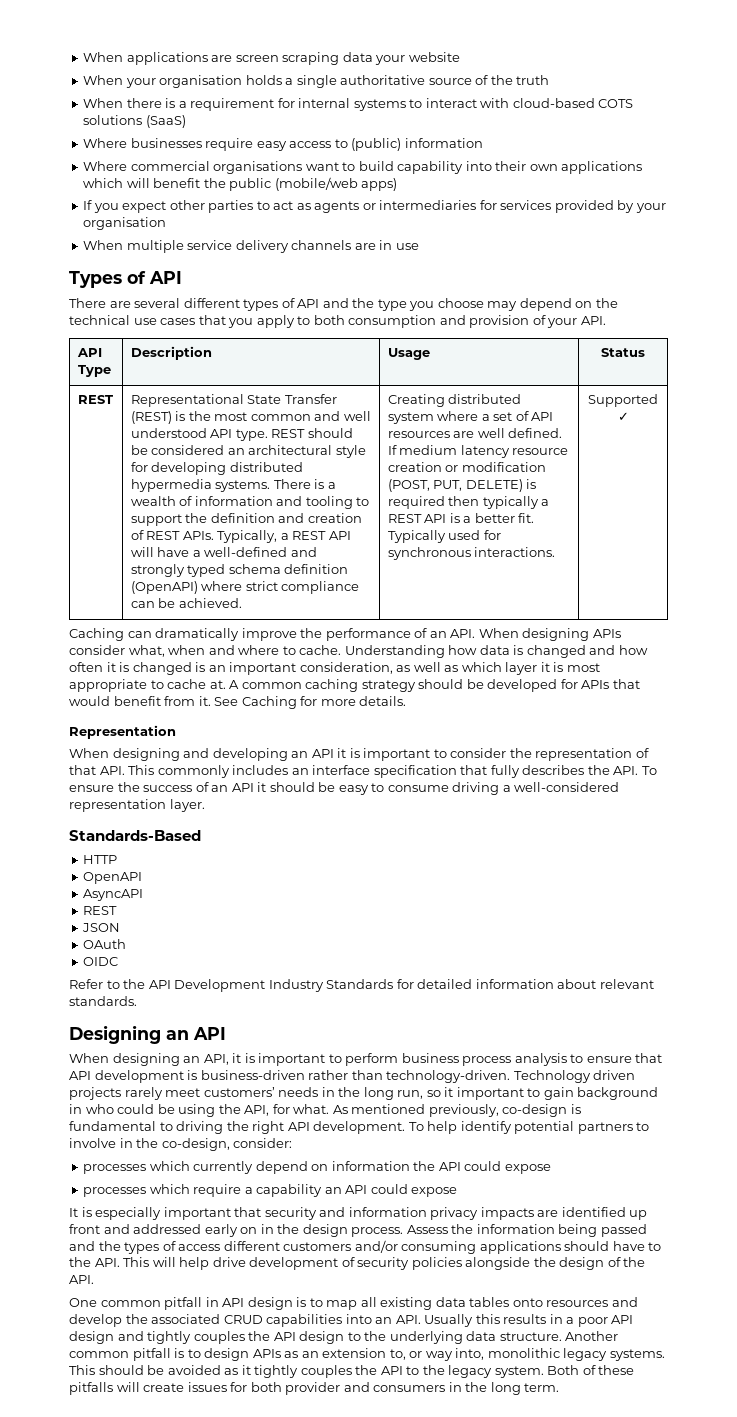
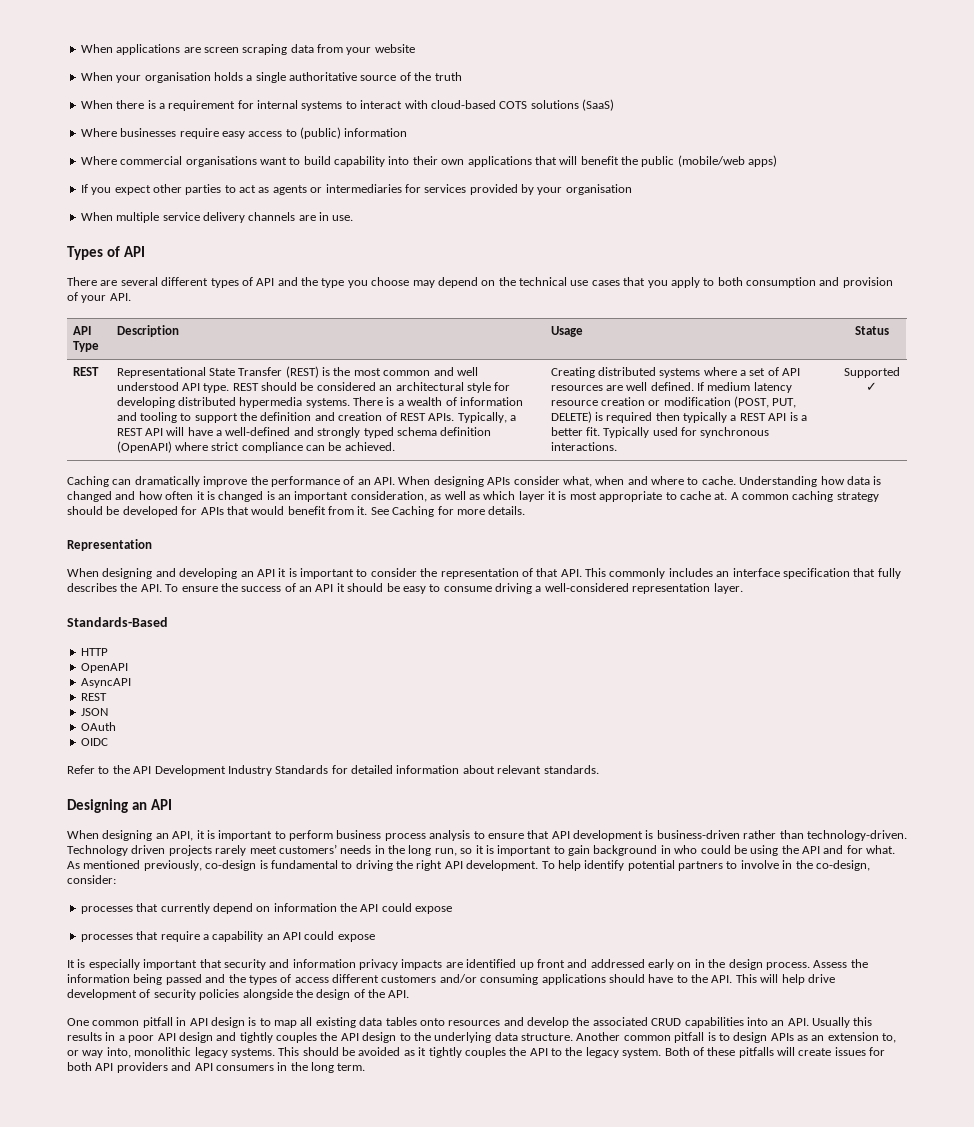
- When applications are screen scraping data your website
+ When applications are screen scraping data from your website
- Where commercial organisations want to build capability into their own applications which will benefit the public (mobile/web apps)
+ Where commercial organisations want to build capability into their own applications that will benefit the public (mobile/web apps)
- When multiple service delivery channels are in use
+ When multiple service delivery channels are in use.
- Creating distributed system where a set of API resources are well defined.
+ Creating distributed systems where a set of API resources are well defined.
- Technology driven projects rarely meet customers’ needs in the long run, so it important to gain background in who could be using the API, for what.
+ Technology driven projects rarely meet customers’ needs in the long run, so it is important to gain background in who could be using the API and for what.
- processes which currently depend on information the API could expose
+ processes that currently depend on information the API could expose
- processes which require a capability an API could expose
+ processes that require a capability an API could expose
- Both of these pitfalls will create issues for both provider and consumers in the long term.
+ Both of these pitfalls will create issues for both API providers and API consumers in the long term.

